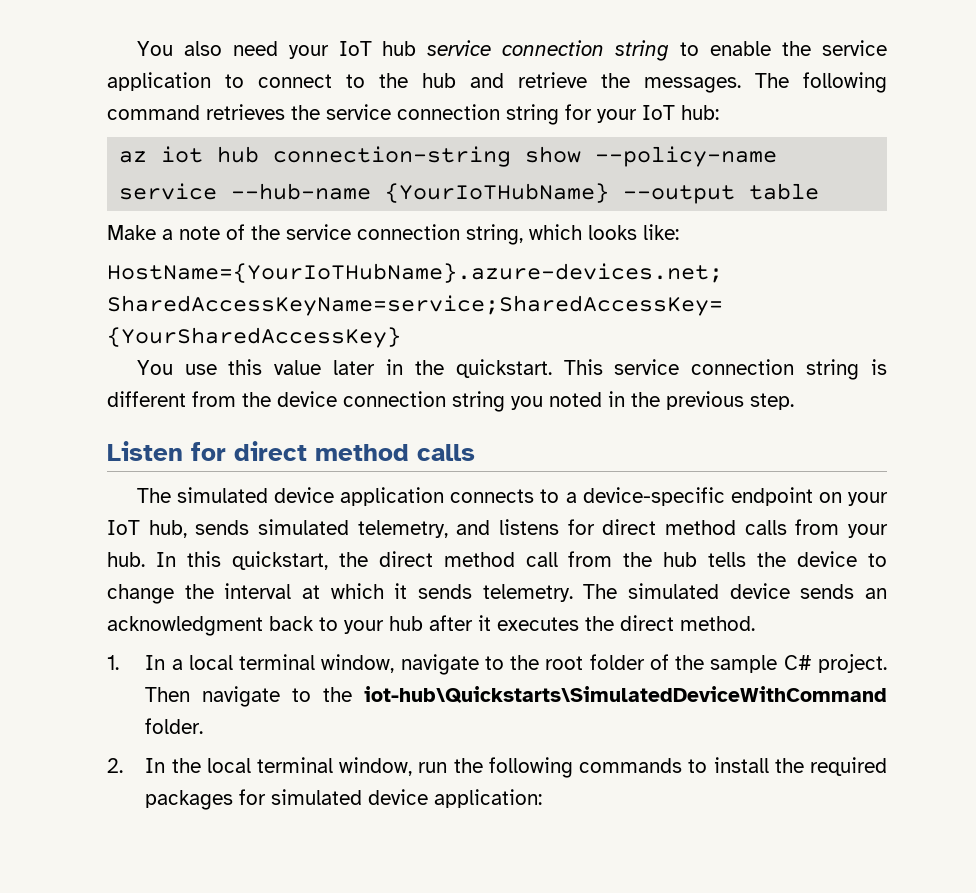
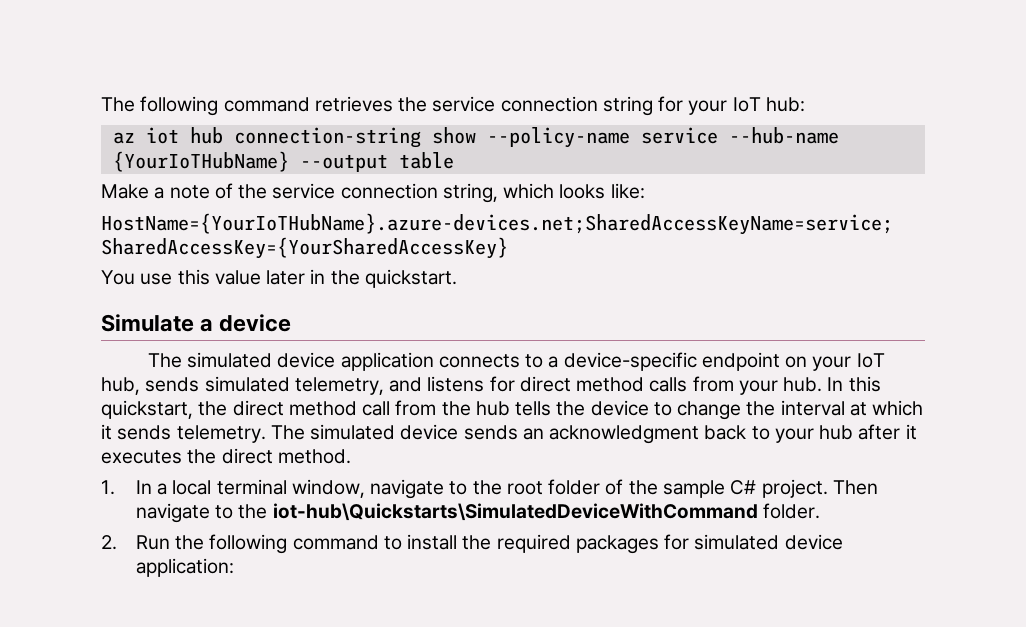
- You also need your IoT hub service connection string to enable the service application to connect to the hub and retrieve the messages.
- You use this value later in the quickstart. This service connection string is different from the device connection string you noted in the previous step.
- Listen for direct method calls
+ You use this value later in the quickstart.
+ Simulate a device
- 2. In the local terminal window, run the following commands to install the required packages for simulated device application:
+ 2. Run the following command to install the required packages for simulated device application:

